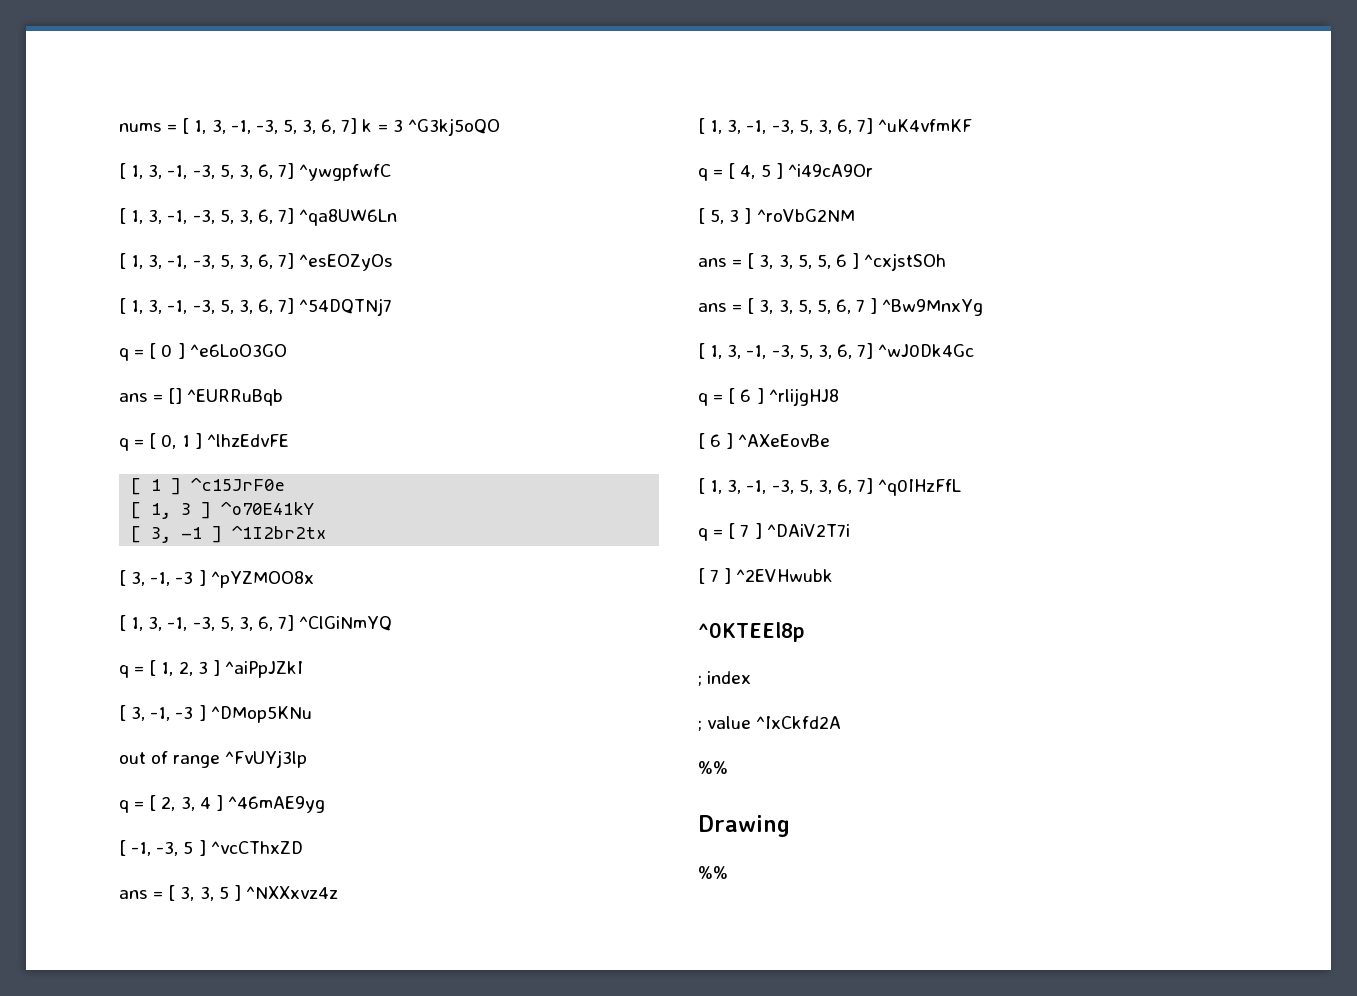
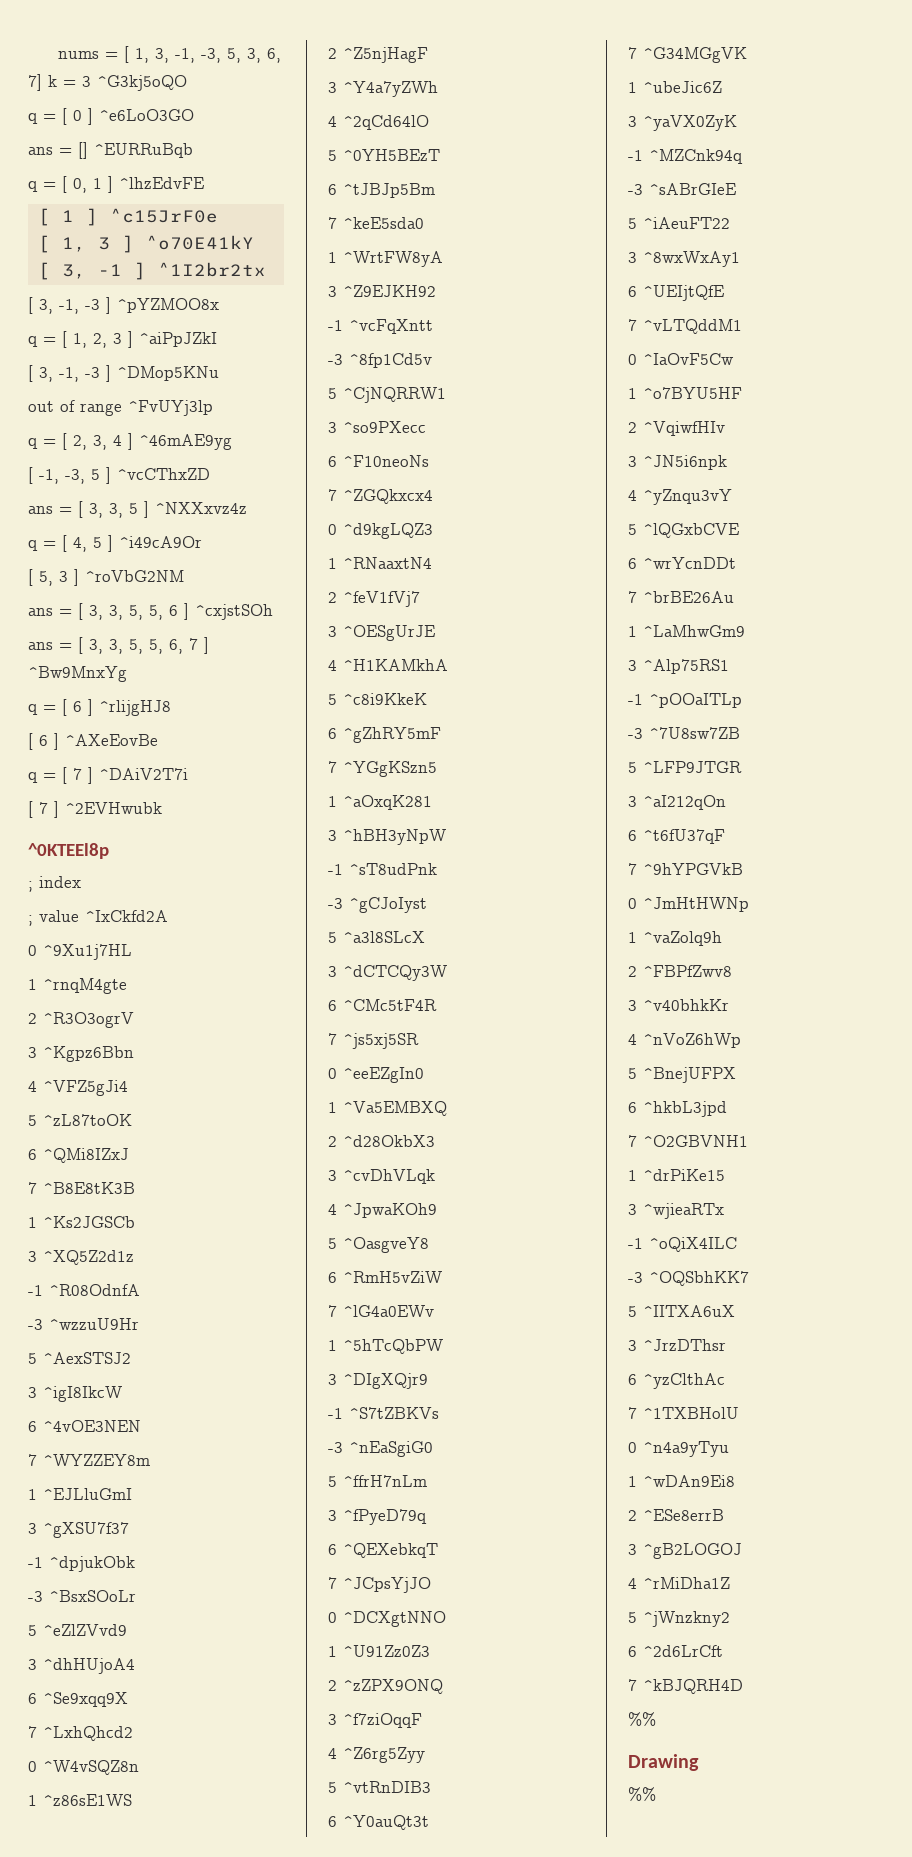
- [ 1, 3, -1, -3, 5, 3, 6, 7] ^ywgpfwfC
- [ 1, 3, -1, -3, 5, 3, 6, 7] ^qa8UW6Ln
- [ 1, 3, -1, -3, 5, 3, 6, 7] ^esEOZyOs
- [ 1, 3, -1, -3, 5, 3, 6, 7] ^54DQTNj7
- [ 1, 3, -1, -3, 5, 3, 6, 7] ^ClGiNmYQ
- [ 1, 3, -1, -3, 5, 3, 6, 7] ^uK4vfmKF
- [ 1, 3, -1, -3, 5, 3, 6, 7] ^wJ0Dk4Gc
- [ 1, 3, -1, -3, 5, 3, 6, 7] ^q0IHzFfL
+ 0 ^9Xu1j7HL
+ 1 ^rnqM4gte
+ 2 ^R3O3ogrV
+ 3 ^Kgpz6Bbn
+ 4 ^VFZ5gJi4
+ 5 ^zL87toOK
+ 6 ^QMi8IZxJ
+ 7 ^B8E8tK3B
+ 1 ^Ks2JGSCb
+ 3 ^XQ5Z2d1z
+ -1 ^R08OdnfA
+ -3 ^wzzuU9Hr
+ 5 ^AexSTSJ2
+ 3 ^igI8IkcW
+ 6 ^4vOE3NEN
+ 7 ^WYZZEY8m
+ 1 ^EJLluGmI
+ 3 ^gXSU7f37
+ -1 ^dpjukObk
+ -3 ^BsxSOoLr
+ 5 ^eZlZVvd9
+ 3 ^dhHUjoA4
+ 6 ^Se9xqq9X
+ 7 ^LxhQhcd2
+ 0 ^W4vSQZ8n
+ 1 ^z86sE1WS
+ 2 ^Z5njHagF
+ 3 ^Y4a7yZWh
+ 4 ^2qCd64lO
+ 5 ^0YH5BEzT
+ 6 ^tJBJp5Bm
+ 7 ^keE5sda0
+ 1 ^WrtFW8yA
+ 3 ^Z9EJKH92
+ -1 ^vcFqXntt
+ -3 ^8fp1Cd5v
+ 5 ^CjNQRRW1
+ 3 ^so9PXecc
+ 6 ^F10neoNs
+ 7 ^ZGQkxcx4
+ 0 ^d9kgLQZ3
+ 1 ^RNaaxtN4
+ 2 ^feV1fVj7
+ 3 ^OESgUrJE
+ 4 ^H1KAMkhA
+ 5 ^c8i9KkeK
+ 6 ^gZhRY5mF
+ 7 ^YGgKSzn5
+ 1 ^aOxqK281
+ 3 ^hBH3yNpW
+ -1 ^sT8udPnk
+ -3 ^gCJoIyst
+ 5 ^a3l8SLcX
+ 3 ^dCTCQy3W
+ 6 ^CMc5tF4R
+ 7 ^js5xj5SR
+ 0 ^eeEZgIn0
+ 1 ^Va5EMBXQ
+ 2 ^d28OkbX3
+ 3 ^cvDhVLqk
+ 4 ^JpwaKOh9
+ 5 ^OasgveY8
+ 6 ^RmH5vZiW
+ 7 ^lG4a0EWv
+ 1 ^5hTcQbPW
+ 3 ^DIgXQjr9
+ -1 ^S7tZBKVs
+ -3 ^nEaSgiG0
+ 5 ^ffrH7nLm
+ 3 ^fPyeD79q
+ 6 ^QEXebkqT
+ 7 ^JCpsYjJO
+ 0 ^DCXgtNNO
+ 1 ^U91Zz0Z3
+ 2 ^zZPX9ONQ
+ 3 ^f7ziOqqF
+ 4 ^Z6rg5Zyy
+ 5 ^vtRnDIB3
+ 6 ^Y0auQt3t
+ 7 ^G34MGgVK
+ 1 ^ubeJic6Z
+ 3 ^yaVX0ZyK
+ -1 ^MZCnk94q
+ -3 ^sABrGIeE
+ 5 ^iAeuFT22
+ 3 ^8wxWxAy1
+ 6 ^UEIjtQfE
+ 7 ^vLTQddM1
+ 0 ^IaOvF5Cw
+ 1 ^o7BYU5HF
+ 2 ^VqiwfHIv
+ 3 ^JN5i6npk
+ 4 ^yZnqu3vY
+ 5 ^lQGxbCVE
+ 6 ^wrYcnDDt
+ 7 ^brBE26Au
+ 1 ^LaMhwGm9
+ 3 ^Alp75RS1
+ -1 ^pOOaITLp
+ -3 ^7U8sw7ZB
+ 5 ^LFP9JTGR
+ 3 ^aI212qOn
+ 6 ^t6fU37qF
+ 7 ^9hYPGVkB
+ 0 ^JmHtHWNp
+ 1 ^vaZolq9h
+ 2 ^FBPfZwv8
+ 3 ^v40bhkKr
+ 4 ^nVoZ6hWp
+ 5 ^BnejUFPX
+ 6 ^hkbL3jpd
+ 7 ^O2GBVNH1
+ 1 ^drPiKe15
+ 3 ^wjieaRTx
+ -1 ^oQiX4ILC
+ -3 ^OQSbhKK7
+ 5 ^IITXA6uX
+ 3 ^JrzDThsr
+ 6 ^yzClthAc
+ 7 ^1TXBHolU
+ 0 ^n4a9yTyu
+ 1 ^wDAn9Ei8
+ 2 ^ESe8errB
+ 3 ^gB2LOGOJ
+ 4 ^rMiDha1Z
+ 5 ^jWnzkny2
+ 6 ^2d6LrCft
+ 7 ^kBJQRH4D

